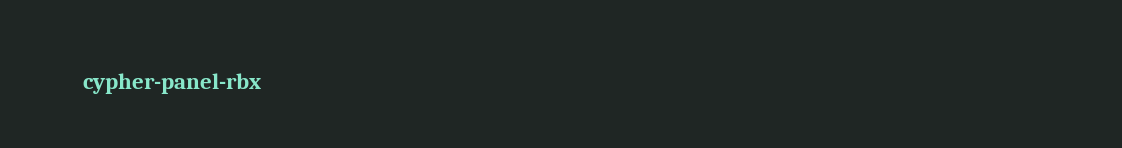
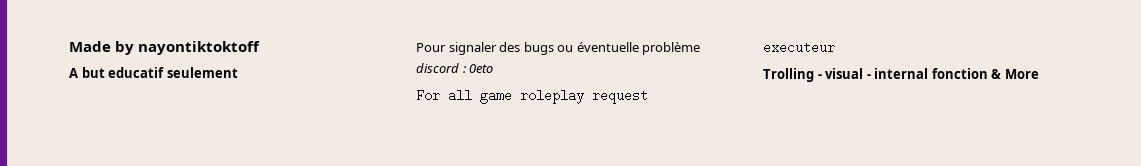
- cypher-panel-rbx
+ Made by nayontiktoktoff
+ A but educatif seulement
+ Pour signaler des bugs ou éventuelle problème discord : 0eto
+ For all game roleplay request executeur
+ Trolling - visual - internal fonction & More

